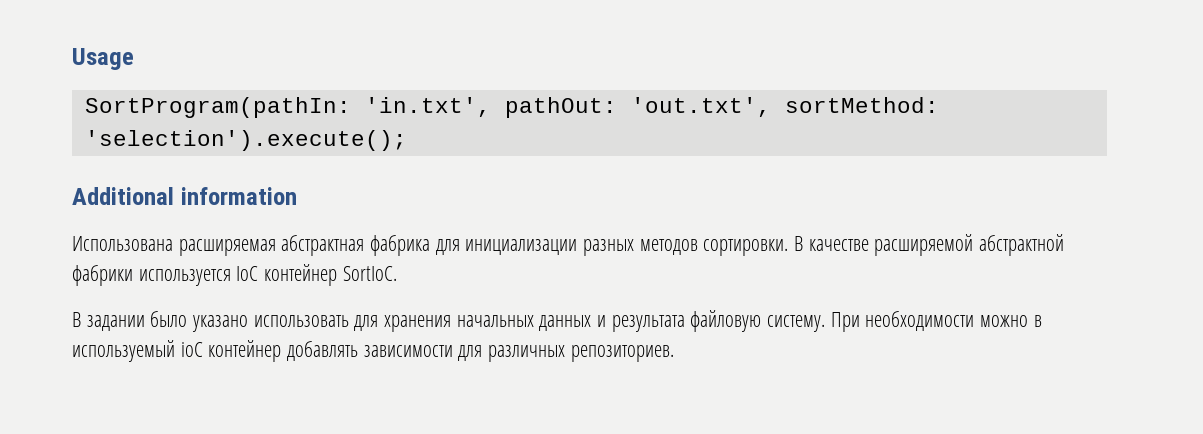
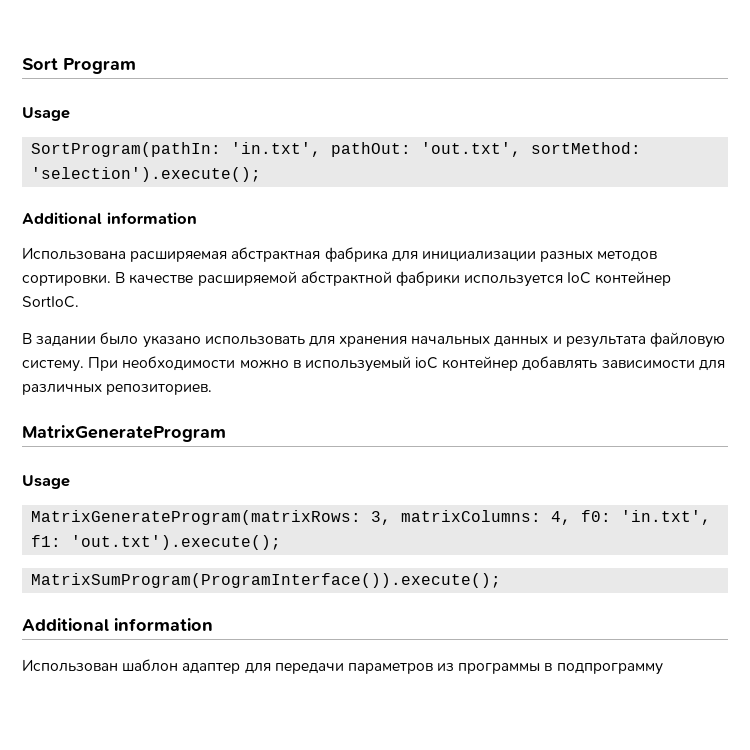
+ Sort Program
+ MatrixGenerateProgram
+ Usage
+ MatrixGenerateProgram(matrixRows: 3, matrixColumns: 4, f0: 'in.txt', f1: 'out.txt').execute();
+ MatrixSumProgram(ProgramInterface()).execute();
+ Additional information
+ Использован шаблон адаптер для передачи параметров из программы в подпрограмму

